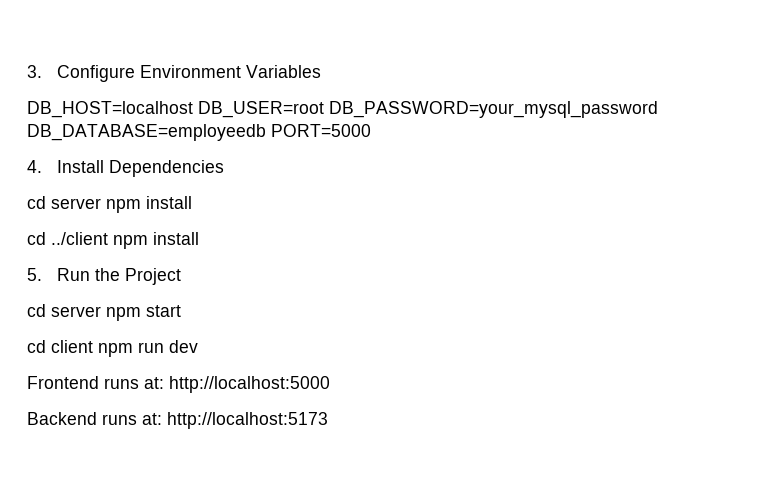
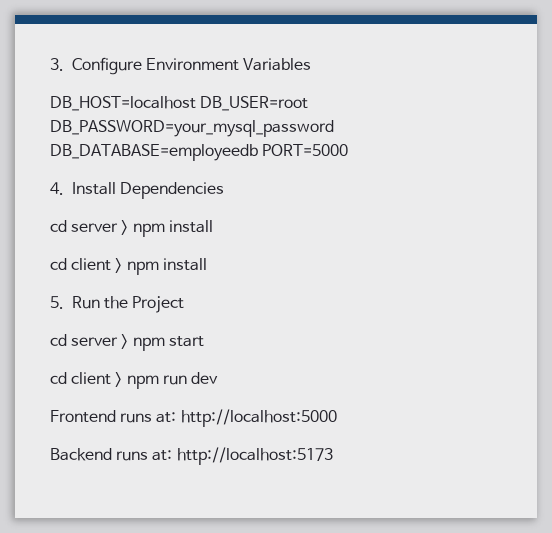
- cd server npm install
+ cd server > npm install
- cd ../client npm install
+ cd client > npm install
- cd server npm start
+ cd server > npm start
- cd client npm run dev
+ cd client > npm run dev

